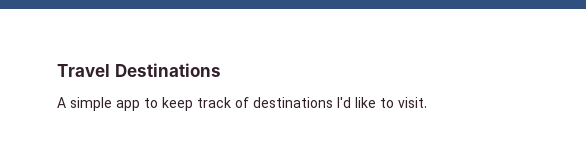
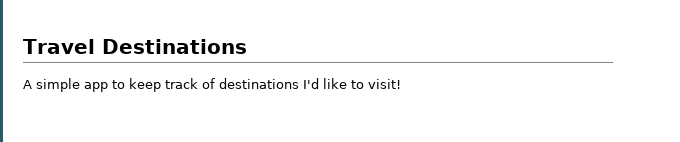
- A simple app to keep track of destinations I'd like to visit.
+ A simple app to keep track of destinations I'd like to visit!

